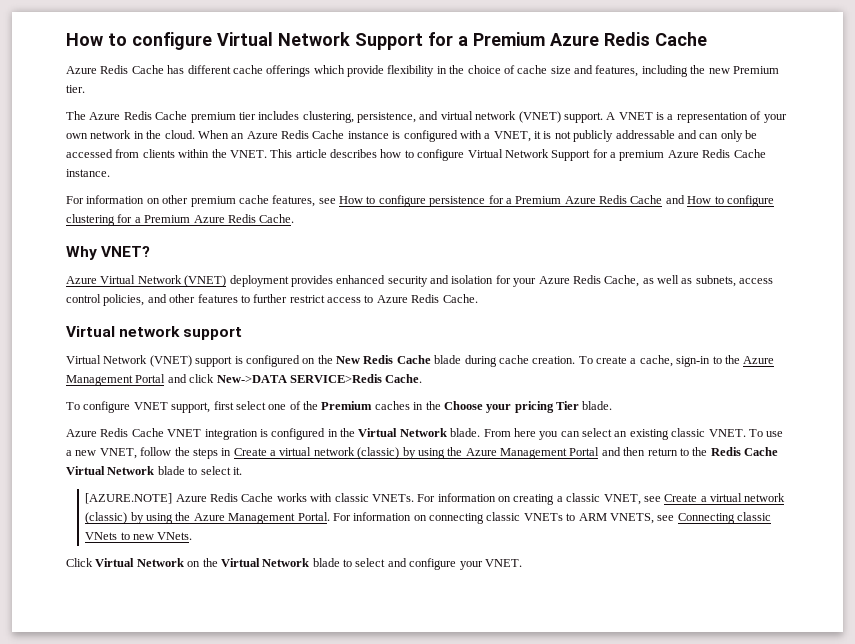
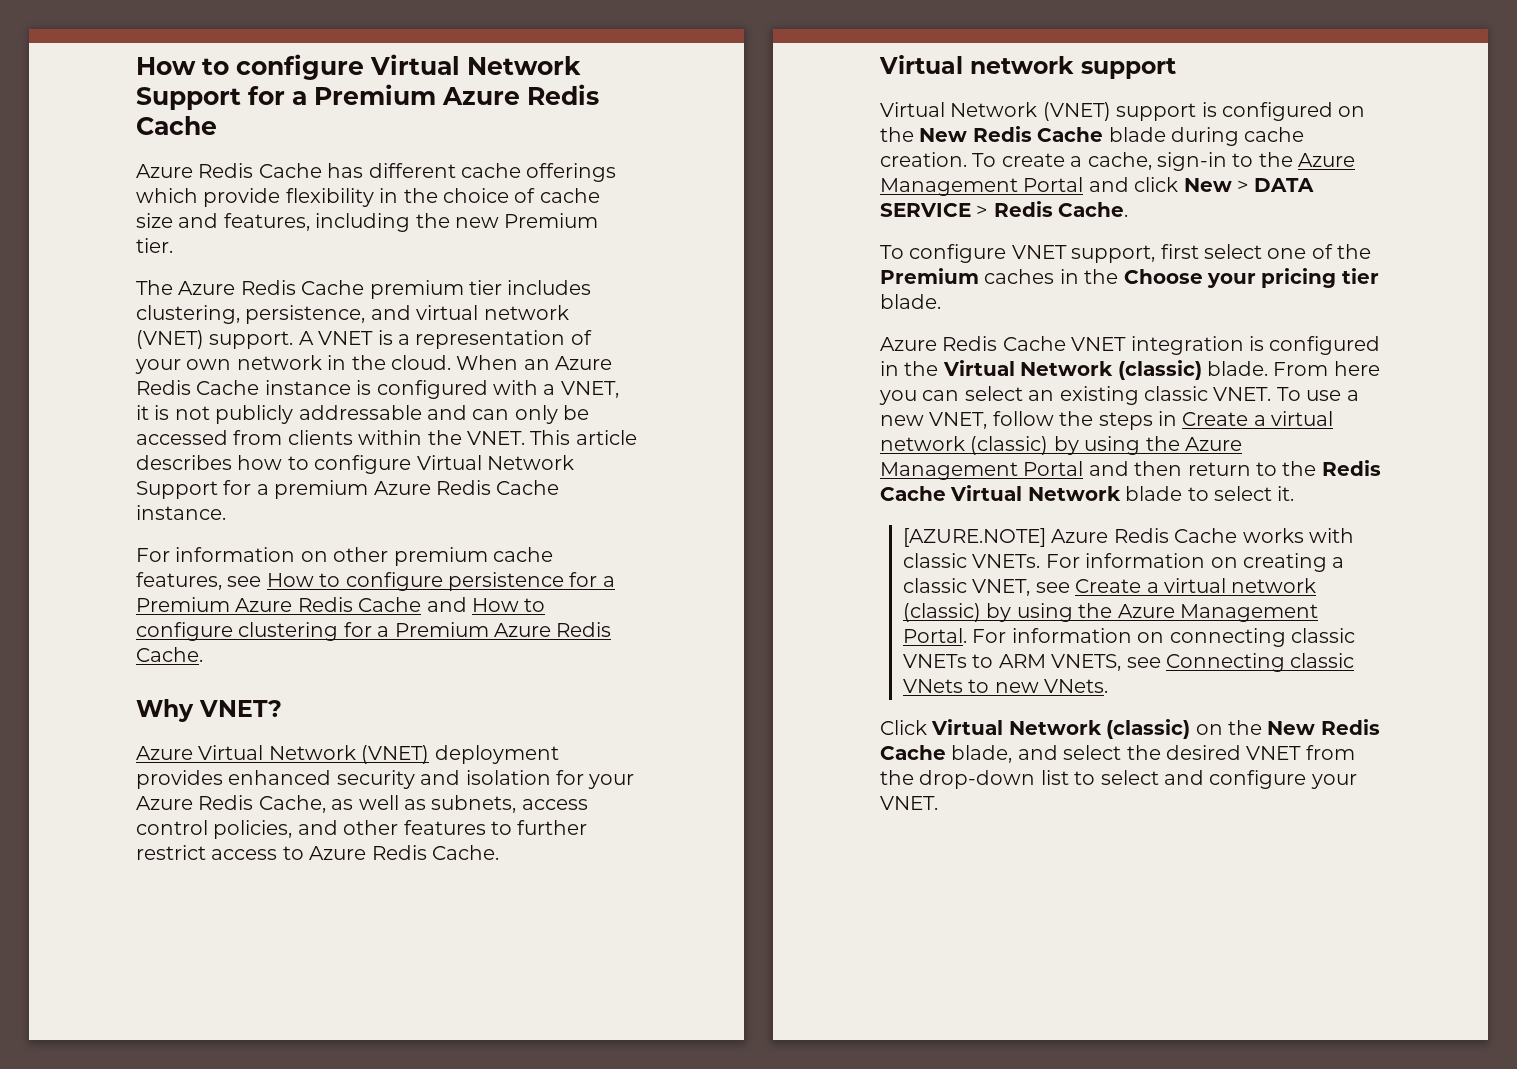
- To create a cache, sign-in to the Azure Management Portal and click New->DATA SERVICE>Redis Cache.
+ To create a cache, sign-in to the Azure Management Portal and click New > DATA SERVICE > Redis Cache.
- To configure VNET support, first select one of the Premium caches in the Choose your pricing Tier blade.
+ To configure VNET support, first select one of the Premium caches in the Choose your pricing tier blade.
- Azure Redis Cache VNET integration is configured in the Virtual Network blade.
+ Azure Redis Cache VNET integration is configured in the Virtual Network (classic) blade.
- Click Virtual Network on the Virtual Network blade to select and configure your VNET.
+ Click Virtual Network (classic) on the New Redis Cache blade, and select the desired VNET from the drop-down list to select and configure your VNET.

